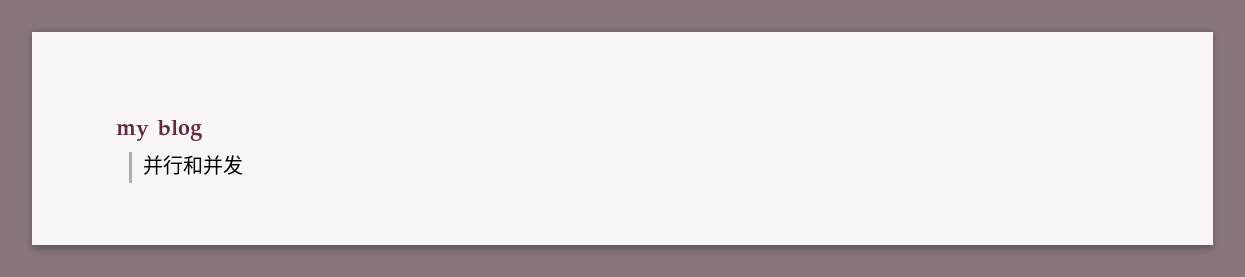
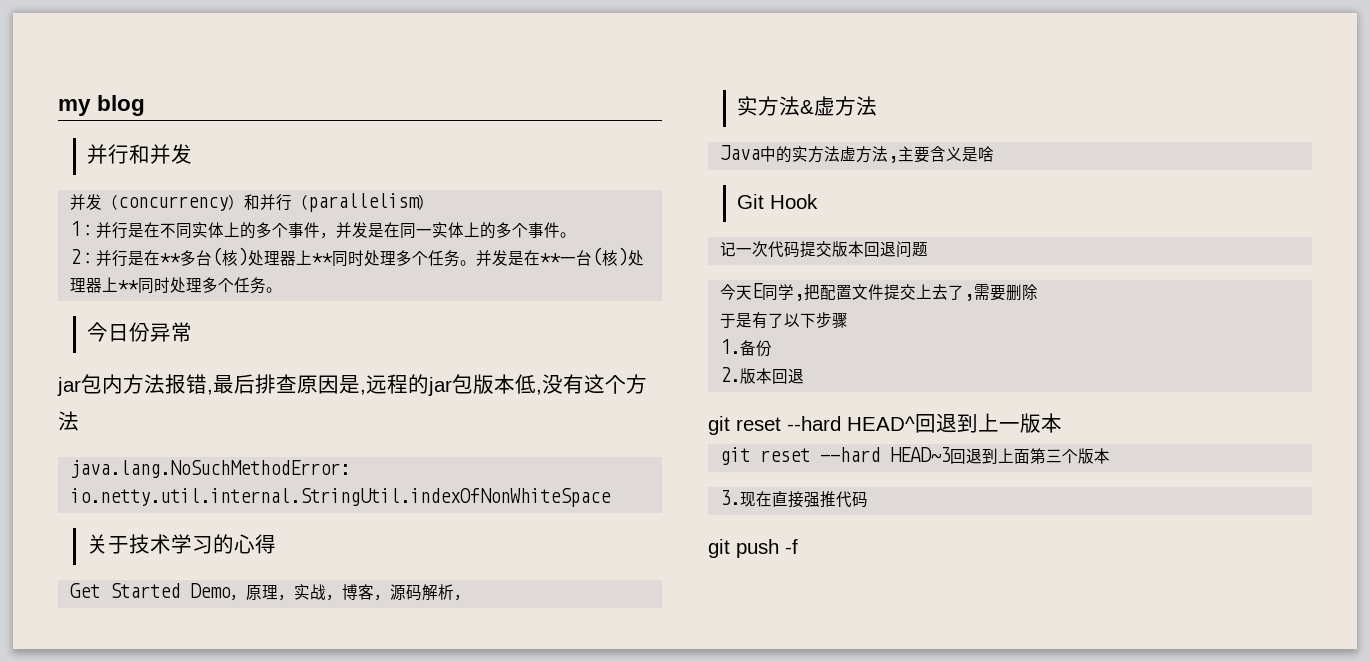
+ 并发（concurrency）和并行（parallelism）
+ 1：并行是在不同实体上的多个事件，并发是在同一实体上的多个事件。
+ 2：并行是在**多台(核)处理器上**同时处理多个任务。并发是在**一台(核)处理器上**同时处理多个任务。
+ 今日份异常
+ jar包内方法报错,最后排查原因是,远程的jar包版本低,没有这个方法
+ java.lang.NoSuchMethodError: io.netty.util.internal.StringUtil.indexOfNonWhiteSpace
+ 关于技术学习的心得
+ Get Started Demo，原理，实战，博客，源码解析，
+ 实方法&虚方法
+ Java中的实方法虚方法,主要含义是啥
+ Git Hook
+ 记一次代码提交版本回退问题
+ 今天E同学,把配置文件提交上去了,需要删除
+ 于是有了以下步骤
+ 1.备份
+ 2.版本回退
+ git reset --hard HEAD^回退到上一版本
+ git reset --hard HEAD~3回退到上面第三个版本
+ 3.现在直接强推代码
+ git push -f

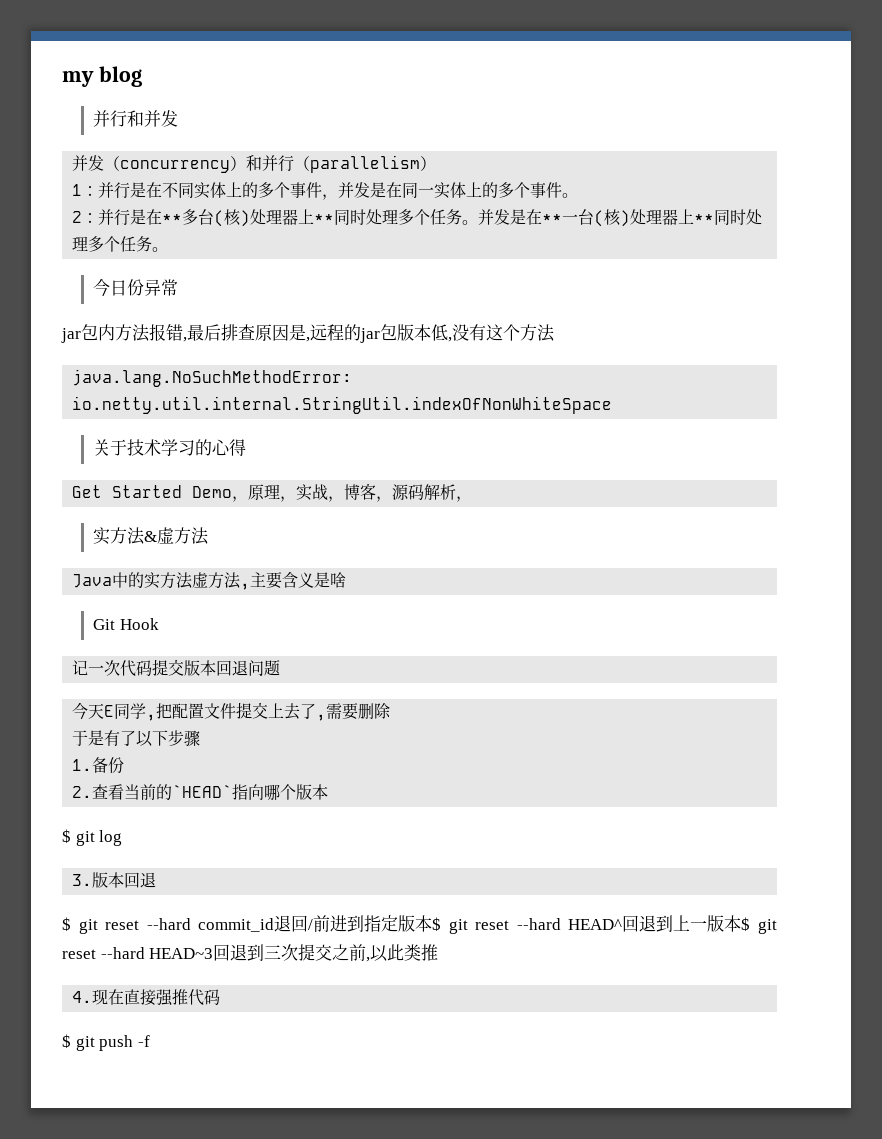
- 2.版本回退
- git reset --hard HEAD^回退到上一版本
- git reset --hard HEAD~3回退到上面第三个版本
- 3.现在直接强推代码
+ 2.查看当前的`HEAD`指向哪个版本
+ $ git log
+ 3.版本回退
+ $ git reset --hard commit_id退回/前进到指定版本$ git reset --hard HEAD^回退到上一版本$ git reset --hard HEAD~3回退到三次提交之前,以此类推
+ 4.现在直接强推代码
- git push -f
+ $ git push -f

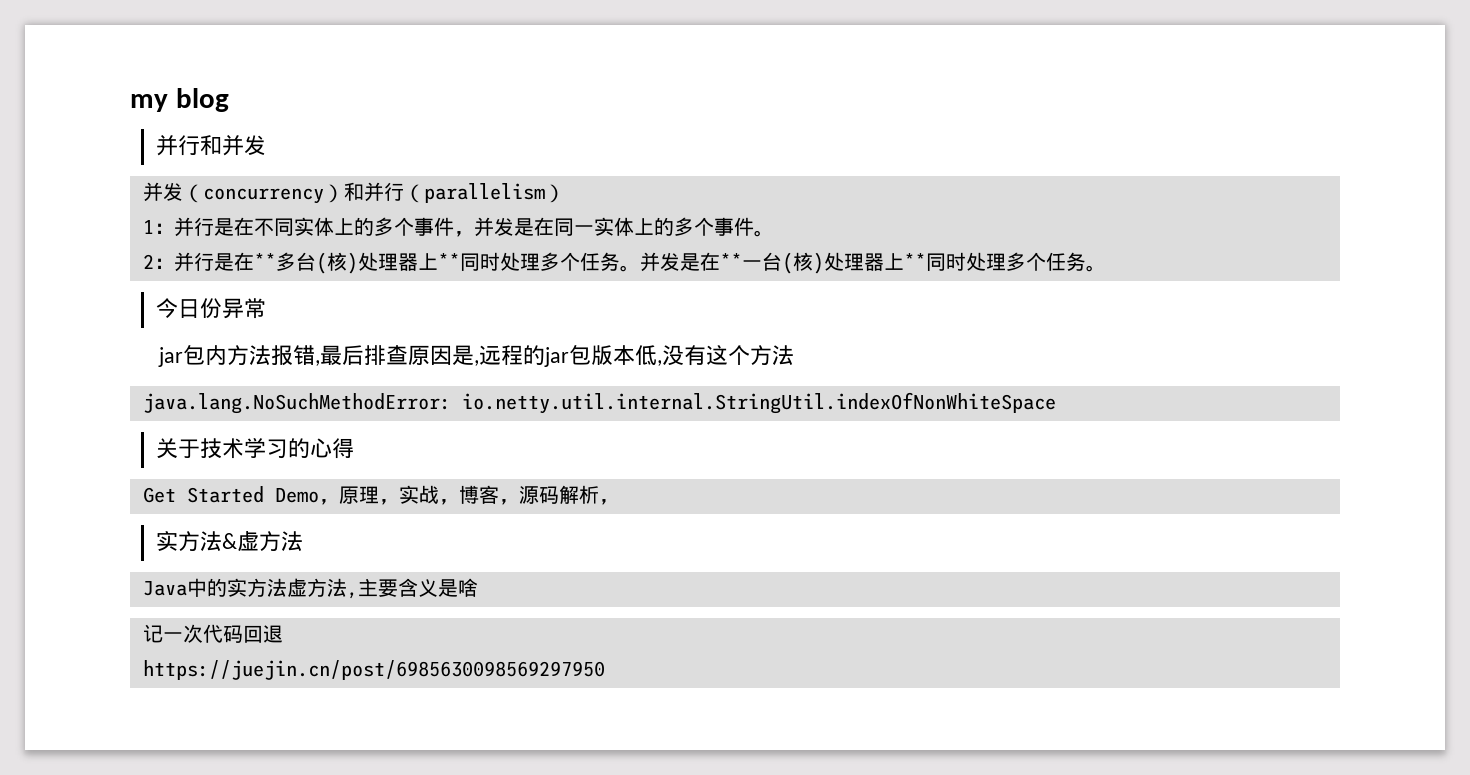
- Git Hook
- 记一次代码提交版本回退问题
- 今天E同学,把配置文件提交上去了,需要删除
- 于是有了以下步骤
- 1.备份
- 2.查看当前的`HEAD`指向哪个版本
- $ git log
- 3.版本回退
- $ git reset --hard commit_id退回/前进到指定版本$ git reset --hard HEAD^回退到上一版本$ git reset --hard HEAD~3回退到三次提交之前,以此类推
- 4.现在直接强推代码
- $ git push -f
+ 记一次代码回退
+ https://juejin.cn/post/6985630098569297950

